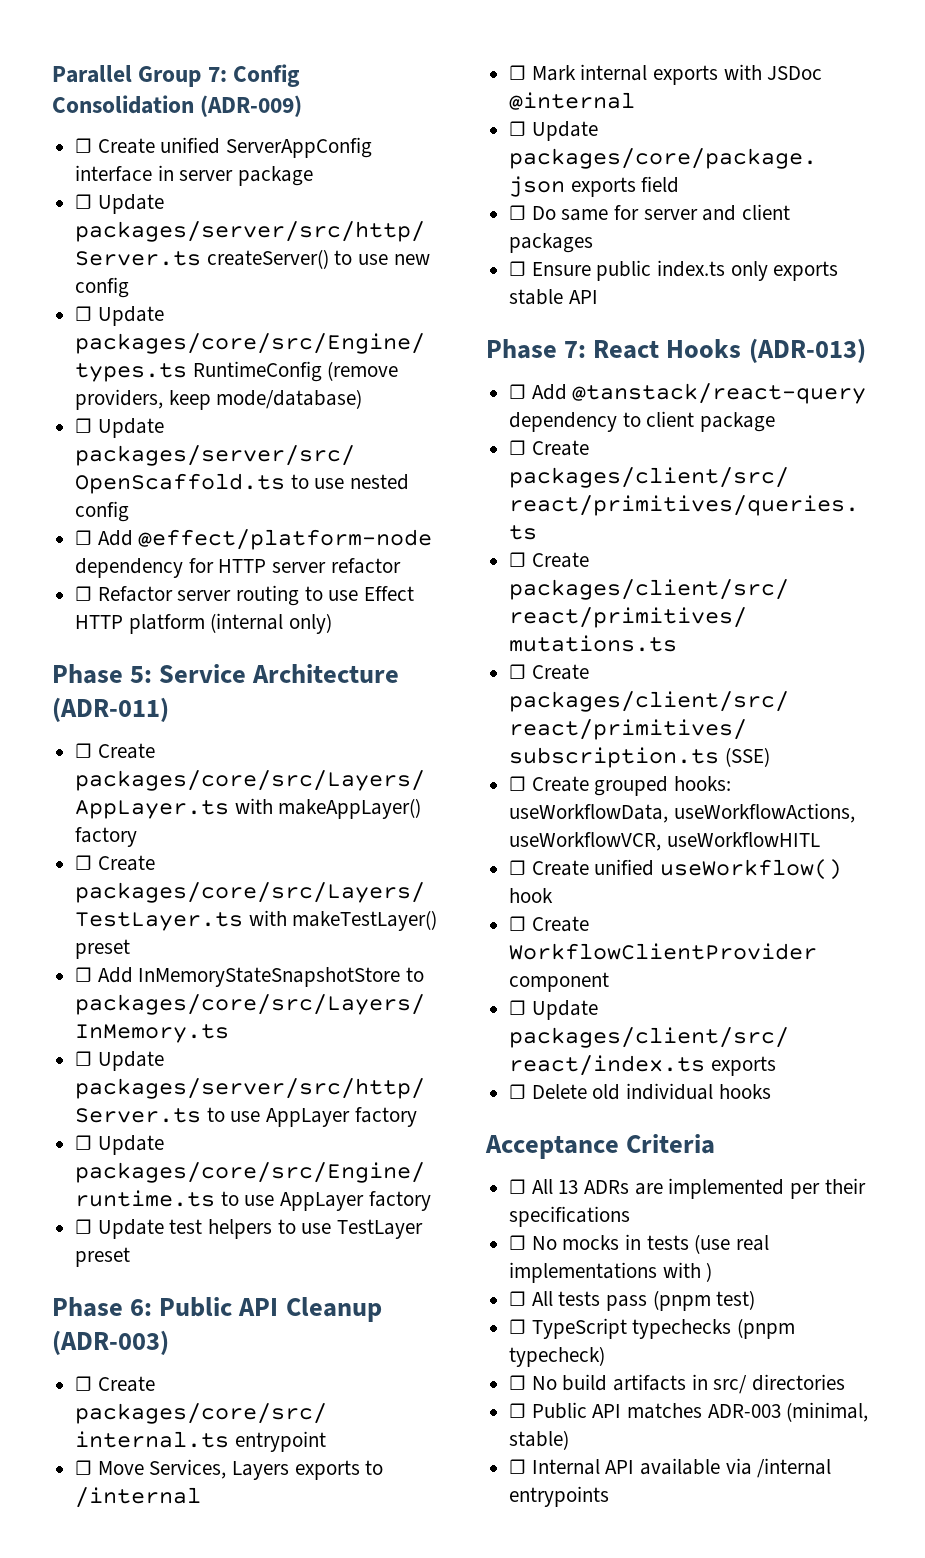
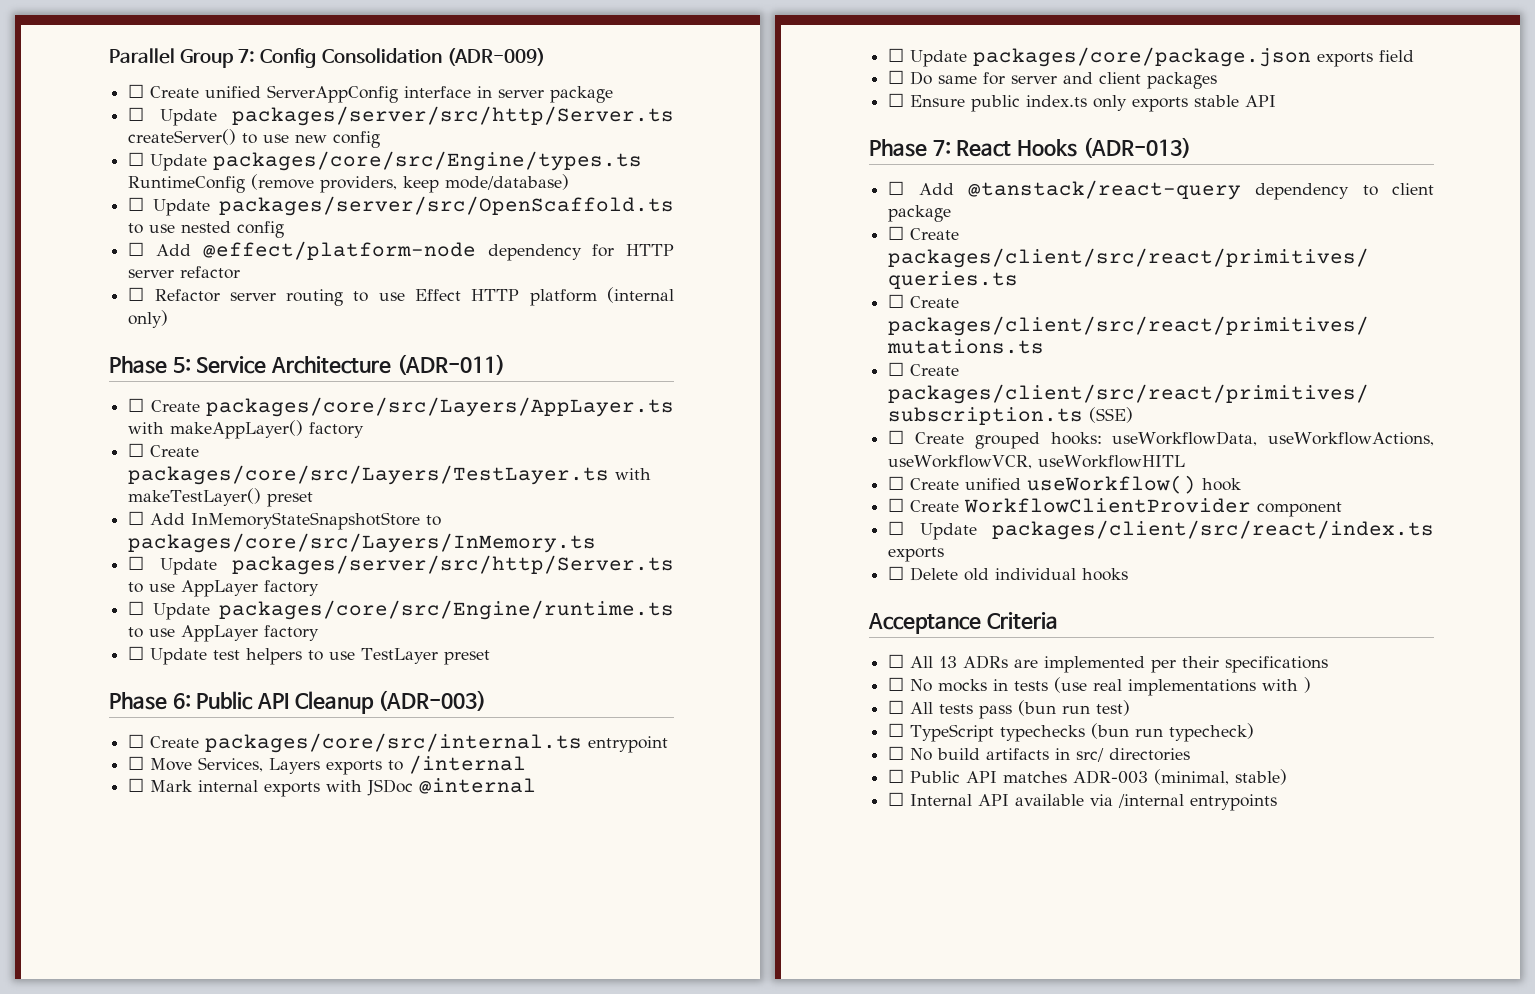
- ☐ All tests pass (pnpm test)
+ ☐ All tests pass (bun run test)
- ☐ TypeScript typechecks (pnpm typecheck)
+ ☐ TypeScript typechecks (bun run typecheck)

